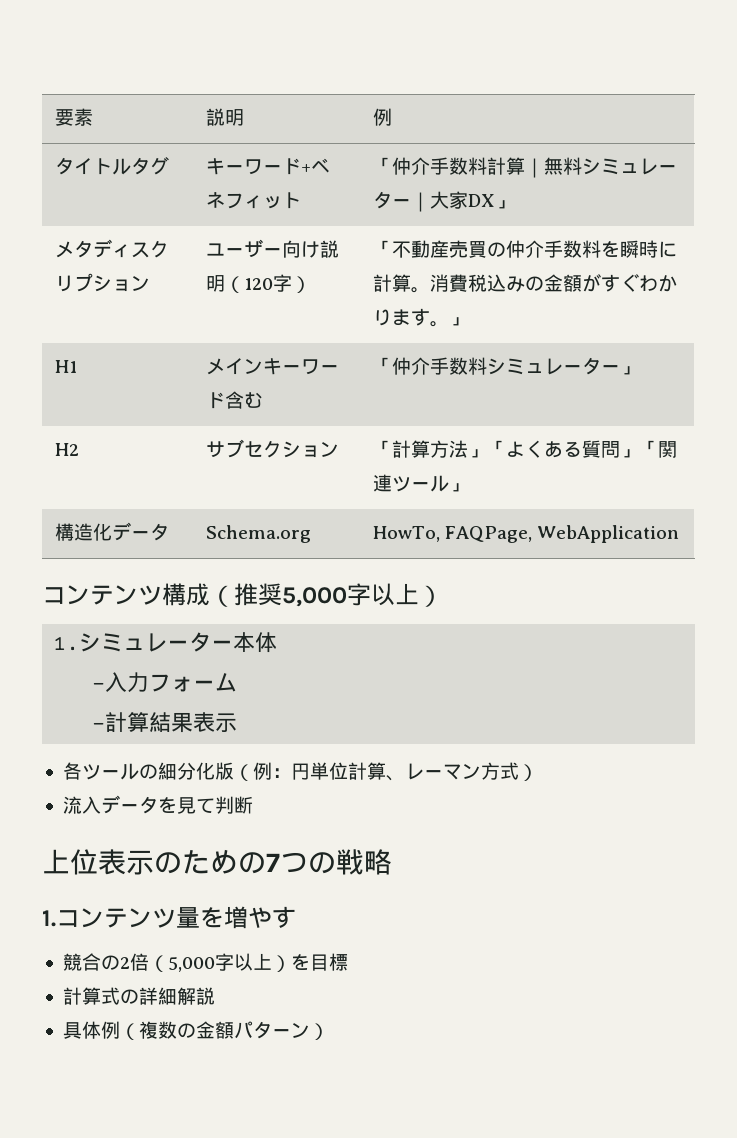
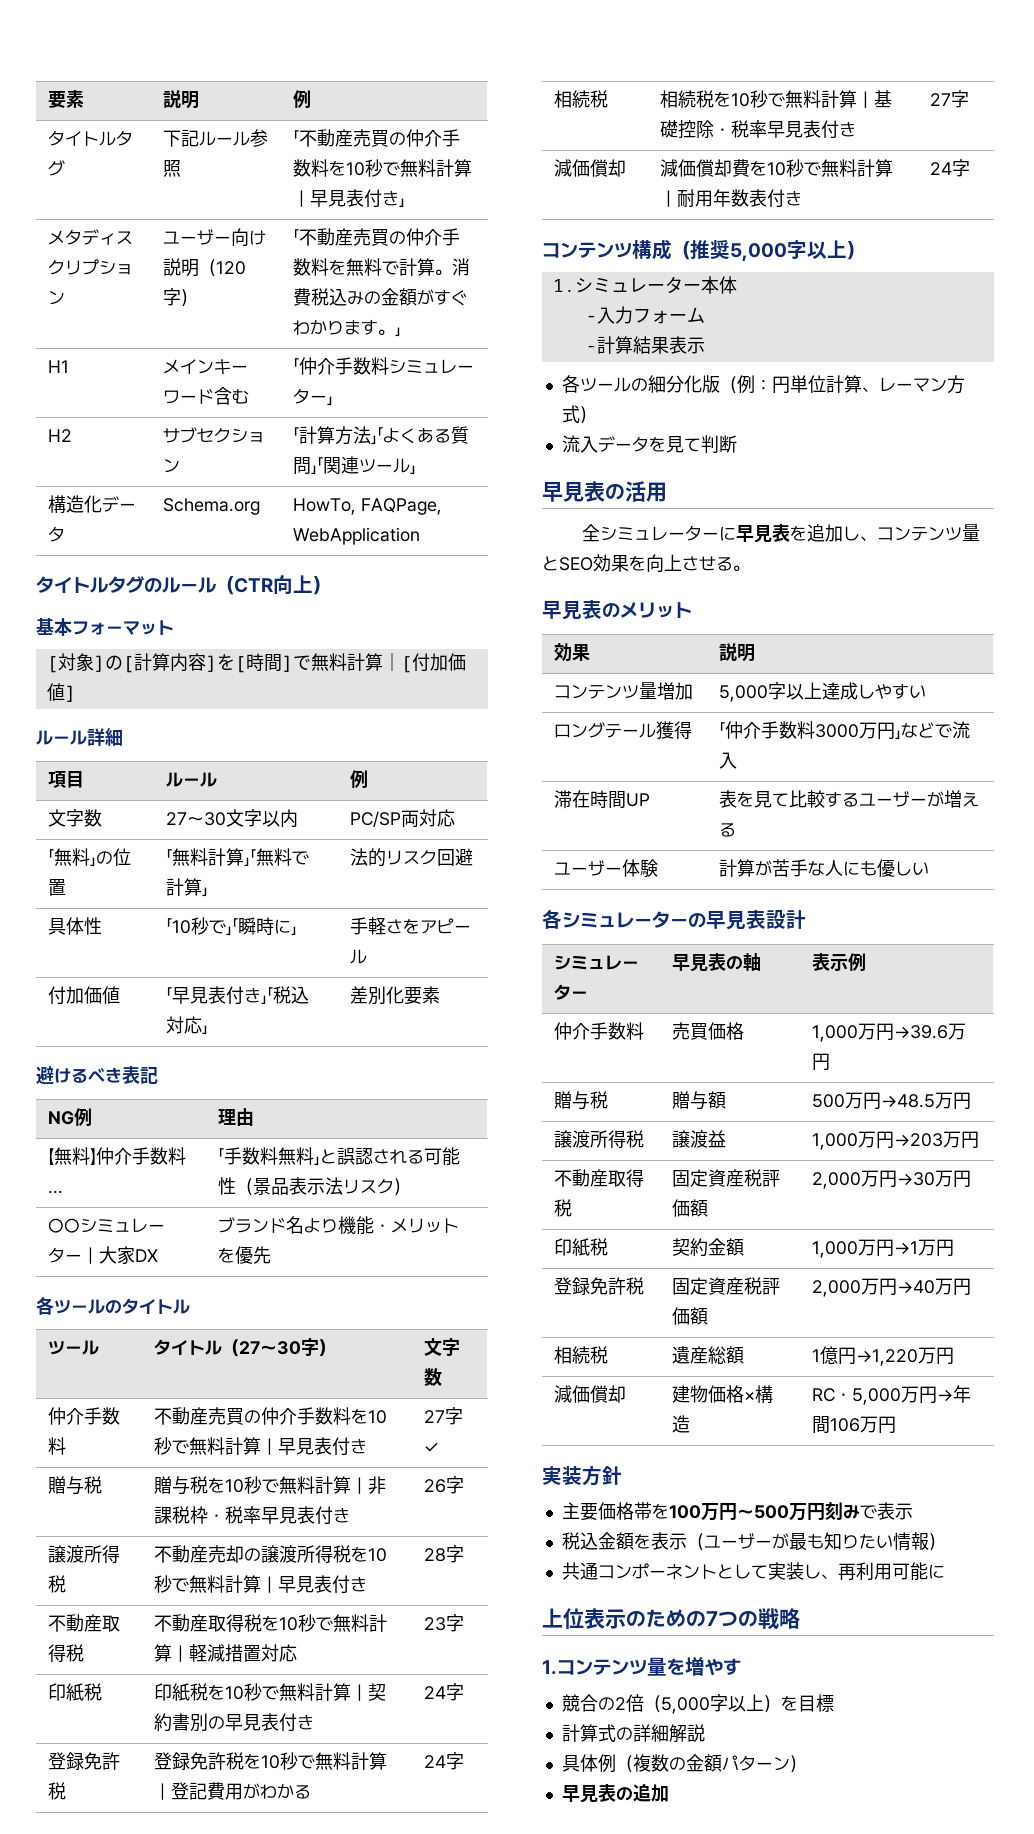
- タイトルタグ | キーワード+ベネフィット | 「仲介手数料計算｜無料シミュレーター｜大家DX」
+ タイトルタグ | 下記ルール参照 | 「不動産売買の仲介手数料を10秒で無料計算｜早見表付き」
- メタディスクリプション | ユーザー向け説明（120字） | 「不動産売買の仲介手数料を瞬時に計算。消費税込みの金額がすぐわかります。」
+ メタディスクリプション | ユーザー向け説明（120字） | 「不動産売買の仲介手数料を無料で計算。消費税込みの金額がすぐわかります。」
+ タイトルタグのルール（CTR向上）
+ 基本フォーマット
+ [対象]の[計算内容]を[時間]で無料計算｜[付加価値]
+ ルール詳細
+ 項目 | ルール | 例
+ 文字数 | 27〜30文字以内 | PC/SP両対応
+ 「無料」の位置 | 「無料計算」「無料で計算」 | 法的リスク回避
+ 具体性 | 「10秒で」「瞬時に」 | 手軽さをアピール
+ 付加価値 | 「早見表付き」「税込対応」 | 差別化要素
+ 避けるべき表記
+ NG例 | 理由
+ 【無料】仲介手数料... | 「手数料無料」と誤認される可能性（景品表示法リスク）
+ ○○シミュレーター｜大家DX | ブランド名より機能・メリットを優先
+ 各ツールのタイトル
+ ツール | タイトル（27〜30字） | 文字数
+ 仲介手数料 | 不動産売買の仲介手数料を10秒で無料計算｜早見表付き | 27字✓
+ 贈与税 | 贈与税を10秒で無料計算｜非課税枠・税率早見表付き | 26字
+ 譲渡所得税 | 不動産売却の譲渡所得税を10秒で無料計算｜早見表付き | 28字
+ 不動産取得税 | 不動産取得税を10秒で無料計算｜軽減措置対応 | 23字
+ 印紙税 | 印紙税を10秒で無料計算｜契約書別の早見表付き | 24字
+ 登録免許税 | 登録免許税を10秒で無料計算｜登記費用がわかる | 24字
+ 相続税 | 相続税を10秒で無料計算｜基礎控除・税率早見表付き | 27字
+ 減価償却 | 減価償却費を10秒で無料計算｜耐用年数表付き | 24字
+ 早見表の活用
+ 全シミュレーターに早見表を追加し、コンテンツ量とSEO効果を向上させる。
+ 早見表のメリット
+ 効果 | 説明
+ コンテンツ量増加 | 5,000字以上達成しやすい
+ ロングテール獲得 | 「仲介手数料3000万円」などで流入
+ 滞在時間UP | 表を見て比較するユーザーが増える
+ ユーザー体験 | 計算が苦手な人にも優しい
+ 各シミュレーターの早見表設計
+ シミュレーター | 早見表の軸 | 表示例
+ 仲介手数料 | 売買価格 | 1,000万円→39.6万円
+ 贈与税 | 贈与額 | 500万円→48.5万円
+ 譲渡所得税 | 譲渡益 | 1,000万円→203万円
+ 不動産取得税 | 固定資産税評価額 | 2,000万円→30万円
+ 印紙税 | 契約金額 | 1,000万円→1万円
+ 登録免許税 | 固定資産税評価額 | 2,000万円→40万円
+ 相続税 | 遺産総額 | 1億円→1,220万円
+ 減価償却 | 建物価格×構造 | RC・5,000万円→年間106万円
+ 実装方針
+ 主要価格帯を100万円〜500万円刻みで表示
+ 税込金額を表示（ユーザーが最も知りたい情報）
+ 共通コンポーネントとして実装し、再利用可能に
+ 早見表の追加

